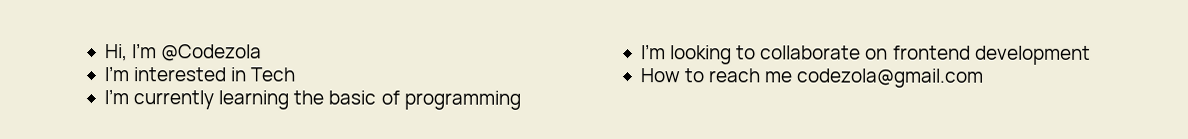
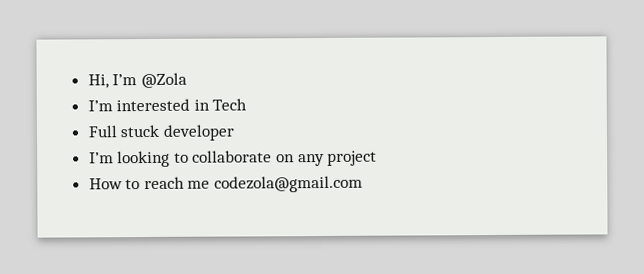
- Hi, I’m @Codezola
+ Hi, I’m @Zola
- I’m currently learning the basic of programming
+ Full stuck developer
- I’m looking to collaborate on frontend development
+ I’m looking to collaborate on any project

